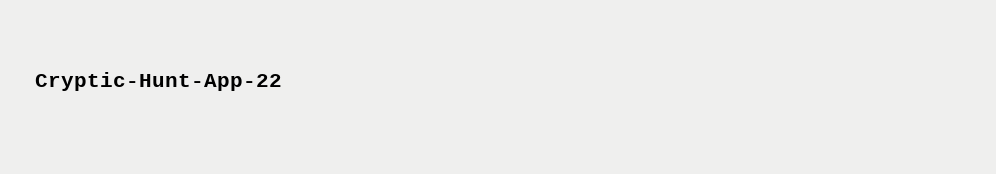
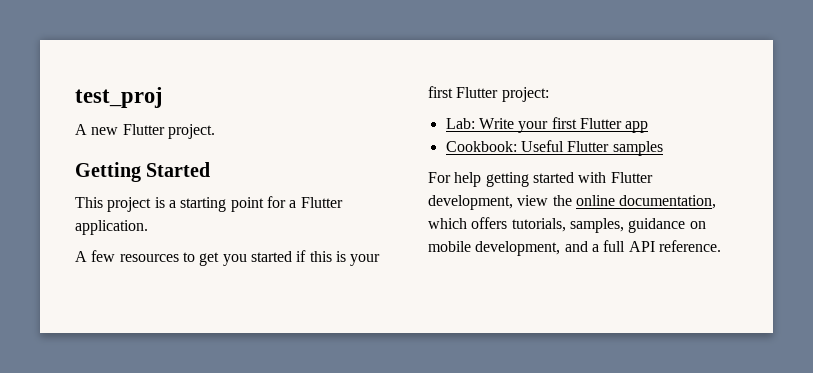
- Cryptic-Hunt-App-22
+ test_proj
+ A new Flutter project.
+ Getting Started
+ This project is a starting point for a Flutter application.
+ A few resources to get you started if this is your first Flutter project:
+ Lab: Write your first Flutter app
+ Cookbook: Useful Flutter samples
+ For help getting started with Flutter development, view the online documentation, which offers tutorials, samples, guidance on mobile development, and a full API reference.

